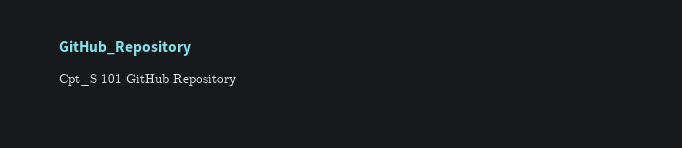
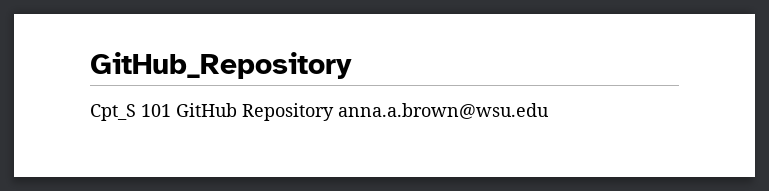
- Cpt_S 101 GitHub Repository
+ Cpt_S 101 GitHub Repository anna.a.brown@wsu.edu

